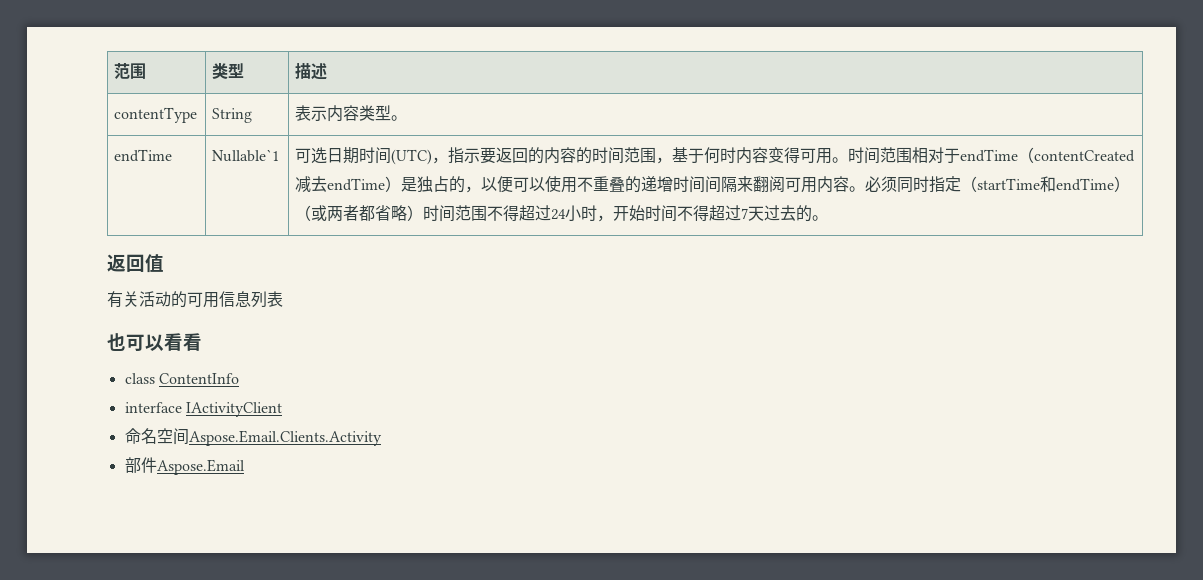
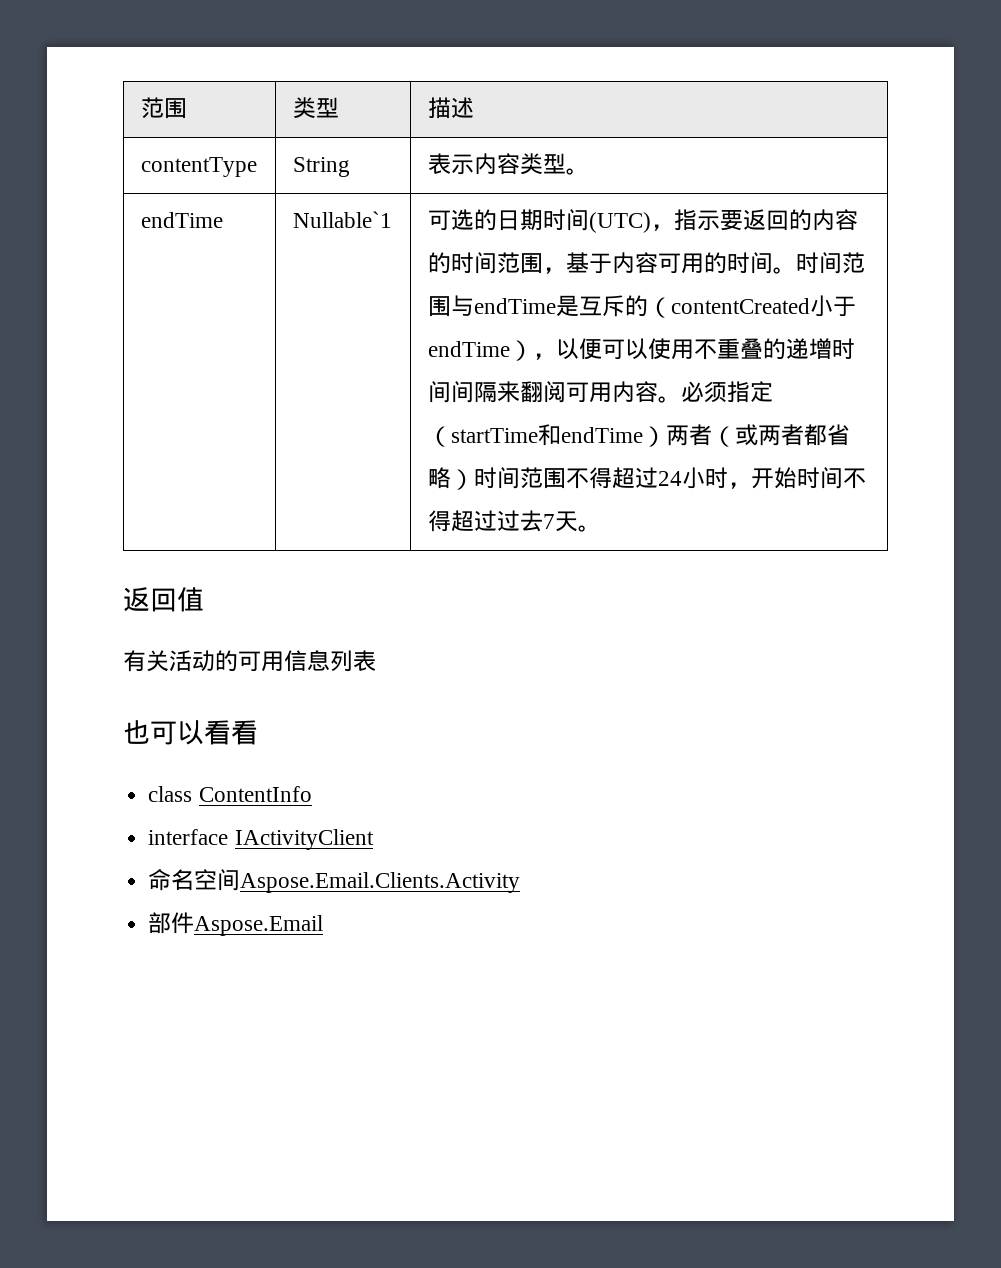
- 可选日期时间(UTC)，指示要返回的内容的时间范围，基于何时内容变得可用。时间范围相对于endTime（contentCreated减去endTime）是独占的，以便可以使用不重叠的递增时间间隔来翻阅可用内容。
+ 可选的日期时间(UTC)，指示要返回的内容的时间范围，基于内容可用的时间。时间范围与endTime是互斥的（contentCreated小于endTime），以便可以使用不重叠的递增时间间隔来翻阅可用内容。
- 必须同时指定（startTime和endTime）（或两者都省略）时间范围不得超过24小时，开始时间不得超过7天过去的。
+ 必须指定（startTime和endTime）两者（或两者都省略）时间范围不得超过24小时，开始时间不得超过过去7天。

